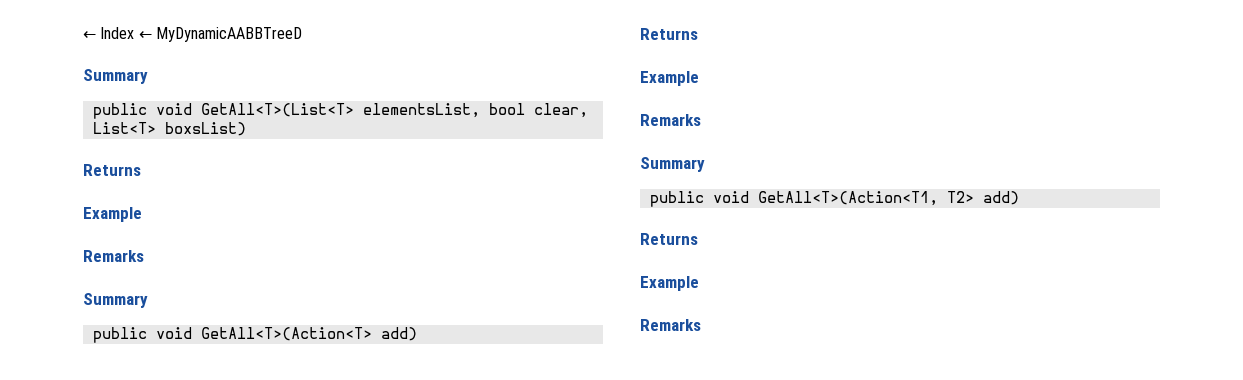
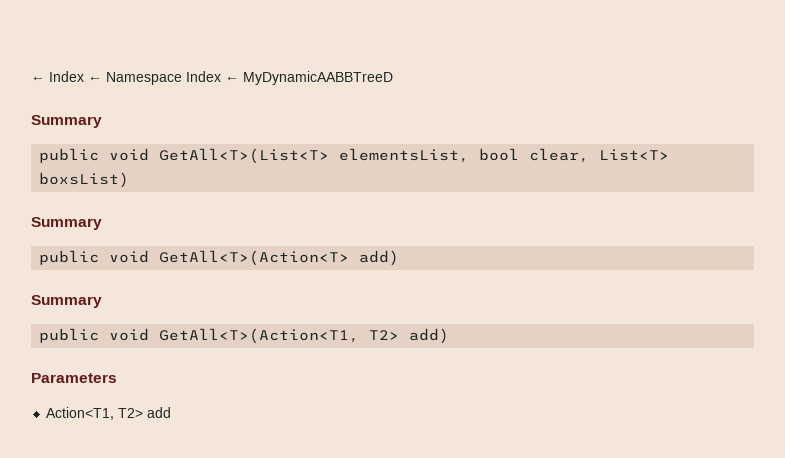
- ← Index ← MyDynamicAABBTreeD
+ ← Index ← Namespace Index ← MyDynamicAABBTreeD
  public void GetAll<T>(List<T> elementsList, bool clear, List<T> boxsList)
- Returns
- Example
- Remarks
  public void GetAll<T>(Action<T> add)
- Returns
- Example
- Remarks
  public void GetAll<T>(Action<T1, T2> add)
- Returns
- Example
- Remarks
+ Parameters
+ Action<T1, T2> add

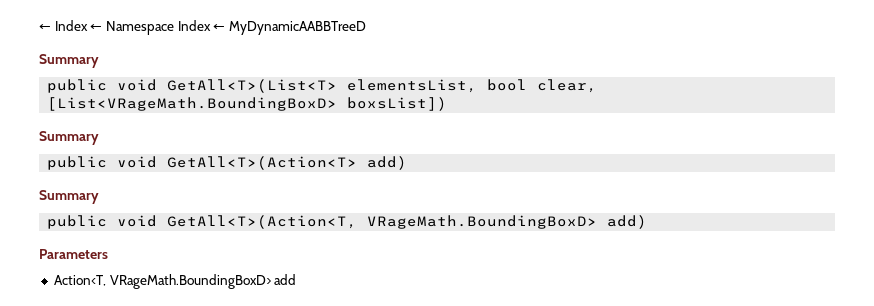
- public void GetAll<T>(List<T> elementsList, bool clear, List<T> boxsList)
+ public void GetAll<T>(List<T> elementsList, bool clear, [List<VRageMath.BoundingBoxD> boxsList])
- public void GetAll<T>(Action<T1, T2> add)
+ public void GetAll<T>(Action<T, VRageMath.BoundingBoxD> add)
- Action<T1, T2> add
+ Action<T, VRageMath.BoundingBoxD> add

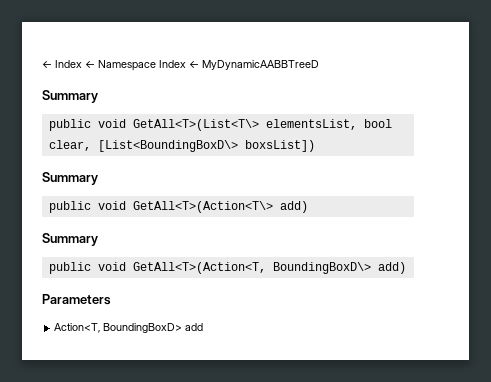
- public void GetAll<T>(List<T> elementsList, bool clear, [List<VRageMath.BoundingBoxD> boxsList])
+ public void GetAll<T>(List<T\> elementsList, bool clear, [List<BoundingBoxD\> boxsList])
- public void GetAll<T>(Action<T> add)
+ public void GetAll<T>(Action<T\> add)
- public void GetAll<T>(Action<T, VRageMath.BoundingBoxD> add)
+ public void GetAll<T>(Action<T, BoundingBoxD\> add)
- Action<T, VRageMath.BoundingBoxD> add
+ Action<T, BoundingBoxD> add

